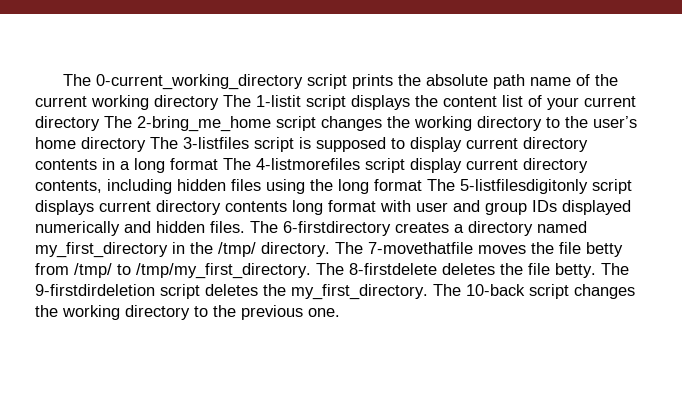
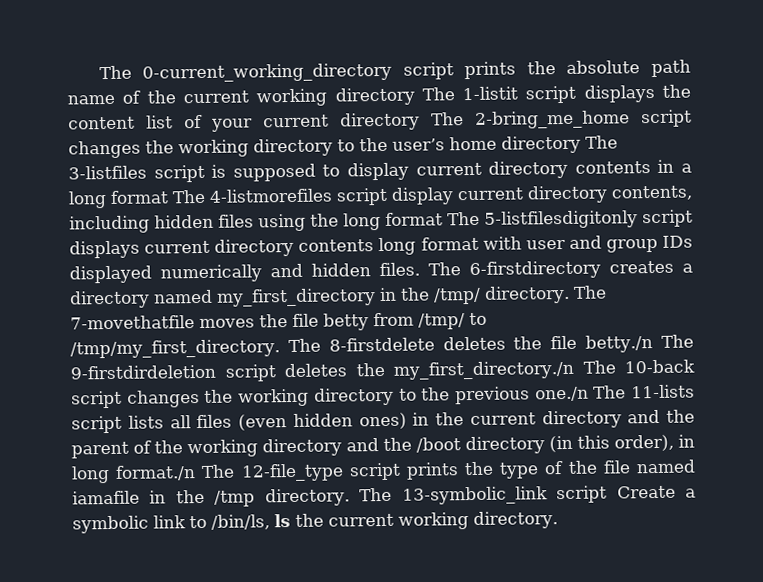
- The 8-firstdelete deletes the file betty. The 9-firstdirdeletion script deletes the my_first_directory. The 10-back script changes the working directory to the previous one.
+ The 8-firstdelete deletes the file betty./n The 9-firstdirdeletion script deletes the my_first_directory./n The 10-back script changes the working directory to the previous one./n The 11-lists script lists all files (even hidden ones) in the current directory and the parent of the working directory and the /boot directory (in this order), in long format./n The 12-file_type script prints the type of the file named iamafile in the /tmp directory. The 13-symbolic_link script Create a symbolic link to /bin/ls, ls the current working directory.

